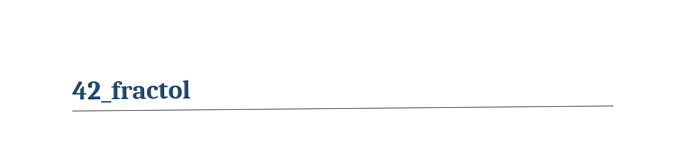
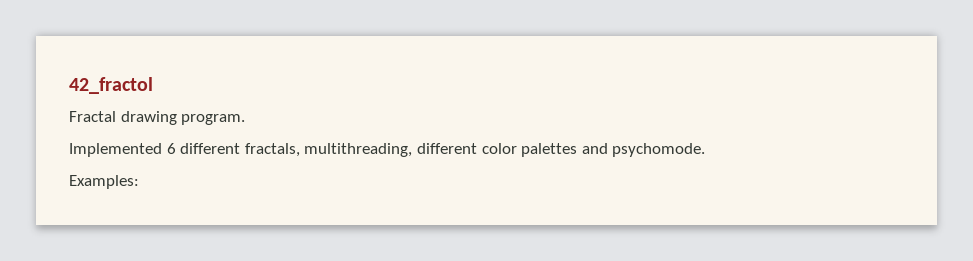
+ Fractal drawing program.
+ Implemented 6 different fractals, multithreading, different color palettes and psychomode.
+ Examples:

